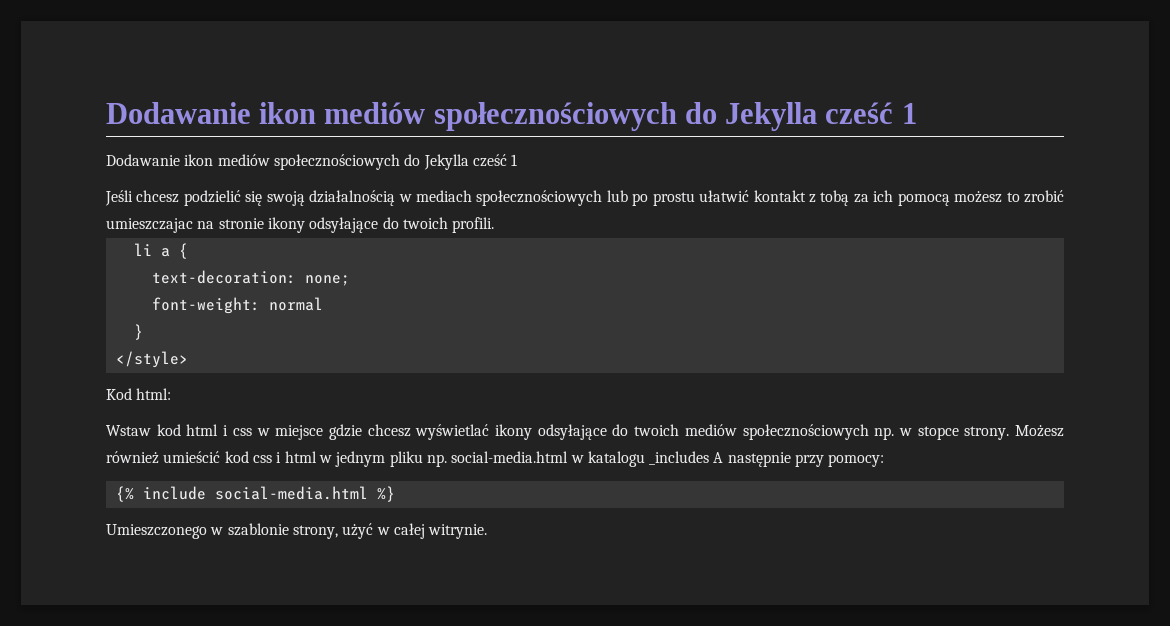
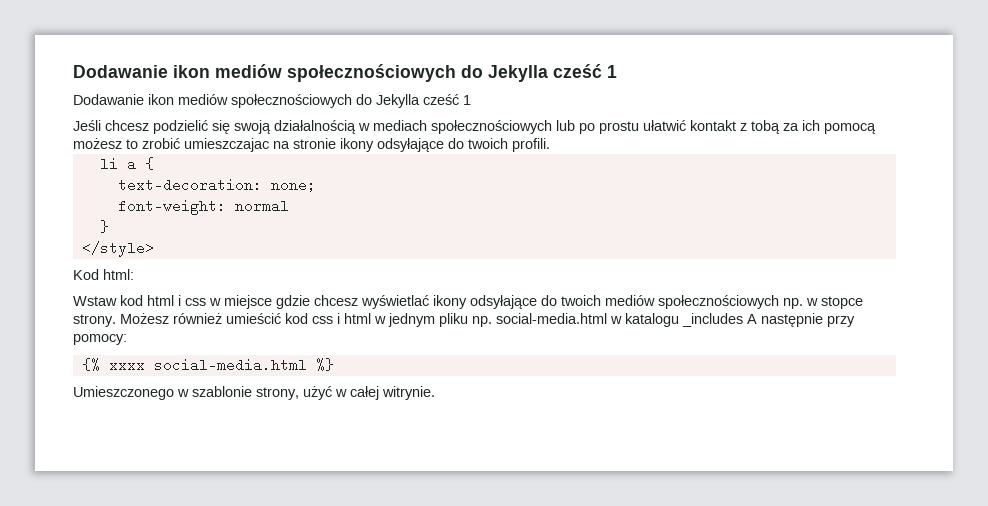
- {% include social-media.html %}
+ {% xxxx social-media.html %}

